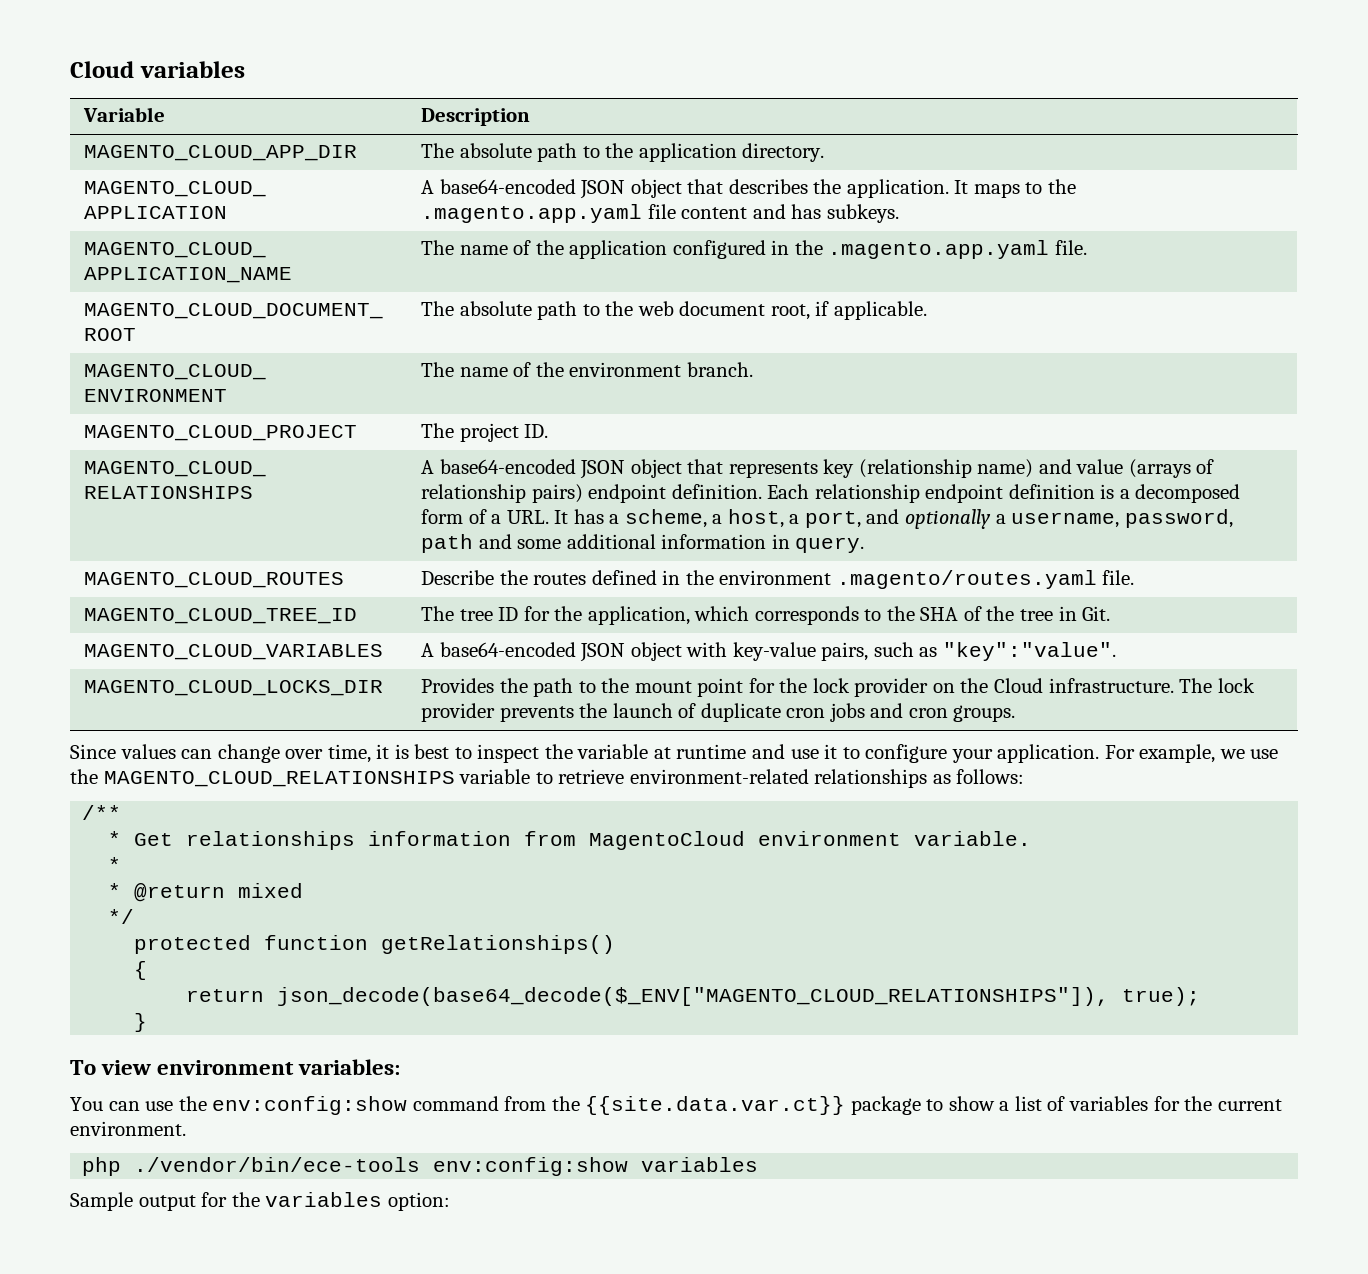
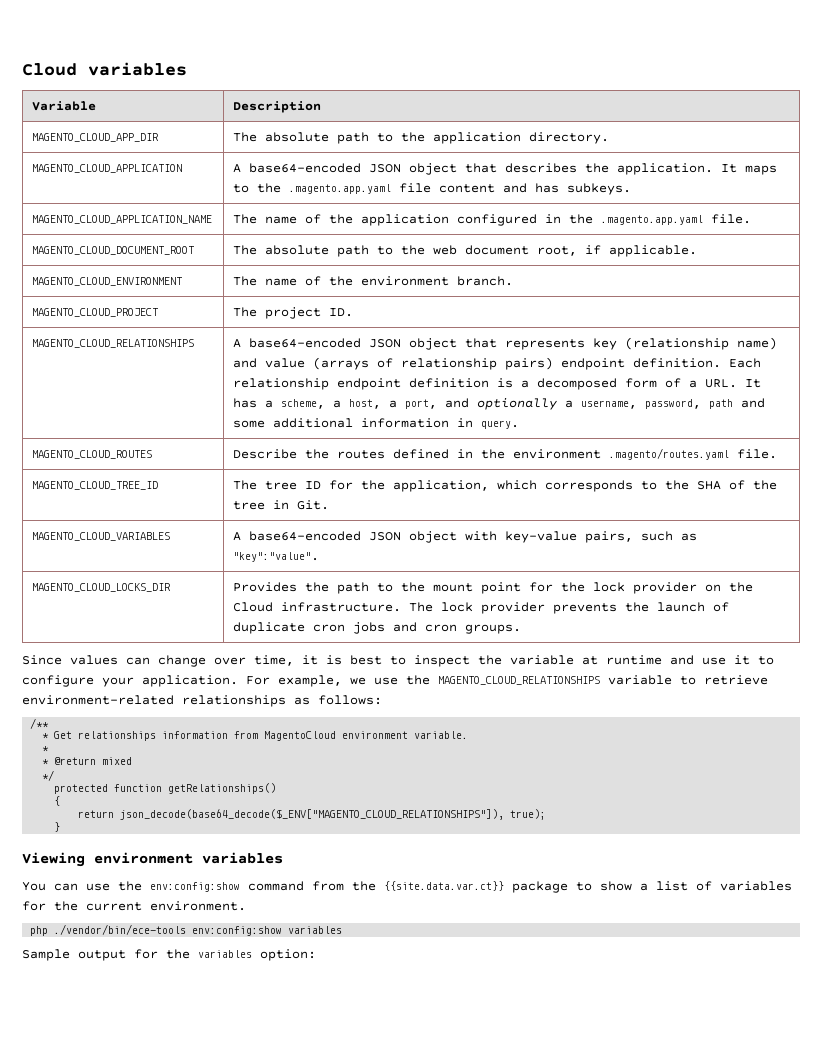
- To view environment variables:
+ Viewing environment variables

